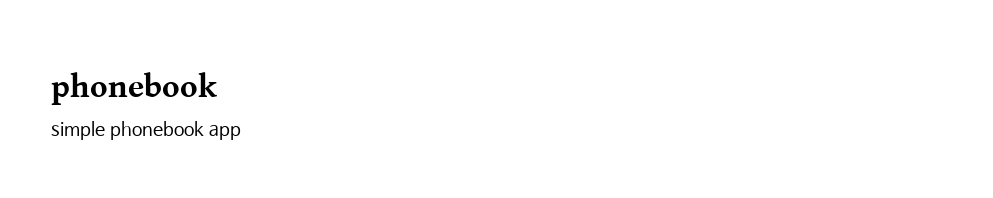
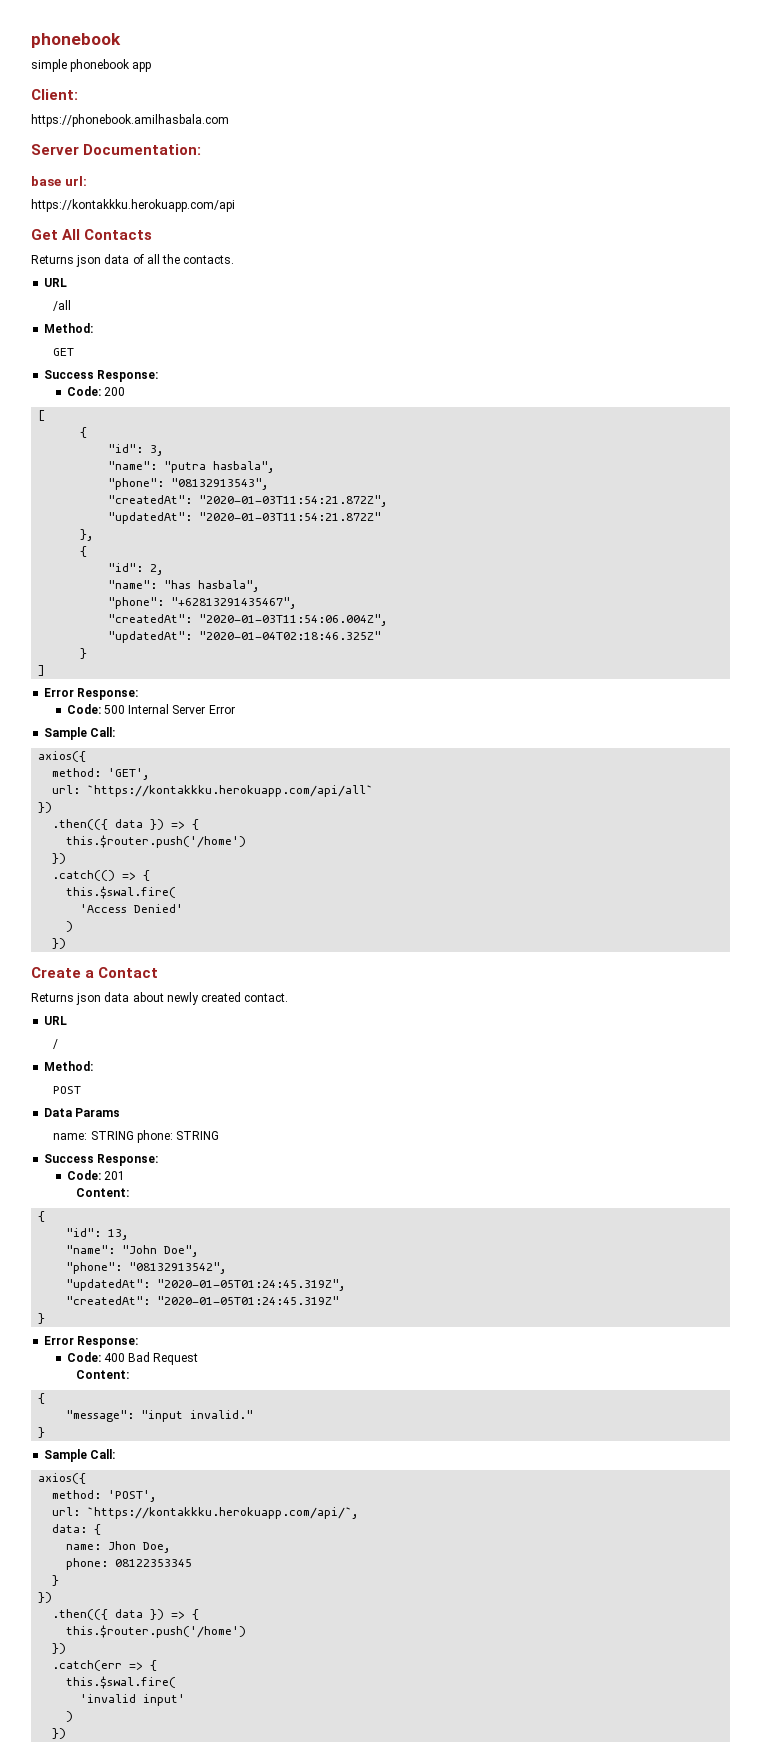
+ Client:
+ https://phonebook.amilhasbala.com
+ Server Documentation:
+ base url:
+ https://kontakkku.herokuapp.com/api
+ Get All Contacts
+ Returns json data of all the contacts.
+ URL
+ /all
+ Method:
+ GET
+ Success Response:
+ Code: 200
+ [
+ {
+ "id": 3,
+ "name": "putra hasbala",
+ "phone": "08132913543",
+ "createdAt": "2020-01-03T11:54:21.872Z",
+ "updatedAt": "2020-01-03T11:54:21.872Z"
+ },
+ {
+ "id": 2,
+ "name": "has hasbala",
+ "phone": "+62813291435467",
+ "createdAt": "2020-01-03T11:54:06.004Z",
+ "updatedAt": "2020-01-04T02:18:46.325Z"
+ }
+ ]
+ Error Response:
+ Code: 500 Internal Server Error
+ Sample Call:
+ axios({
+ method: 'GET',
+ url: `https://kontakkku.herokuapp.com/api/all`
+ })
+ .then(({ data }) => {
+ this.$router.push('/home')
+ })
+ .catch(() => {
+ this.$swal.fire(
+ 'Access Denied'
+ )
+ })
+ Create a Contact
+ Returns json data about newly created contact.
+ URL
+ /
+ Method:
+ POST
+ Data Params
+ name: STRING phone: STRING
+ Success Response:
+ Code: 201
+ Content:
+ {
+ "id": 13,
+ "name": "John Doe",
+ "phone": "08132913542",
+ "updatedAt": "2020-01-05T01:24:45.319Z",
+ "createdAt": "2020-01-05T01:24:45.319Z"
+ }
+ Error Response:
+ Code: 400 Bad Request
+ Content:
+ {
+ "message": "input invalid."
+ }
+ Sample Call:
+ axios({
+ method: 'POST',
+ url: `https://kontakkku.herokuapp.com/api/`,
+ data: {
+ name: Jhon Doe,
+ phone: 08122353345
+ }
+ })
+ .then(({ data }) => {
+ this.$router.push('/home')
+ })
+ .catch(err => {
+ this.$swal.fire(
+ 'invalid input'
+ )
+ })

